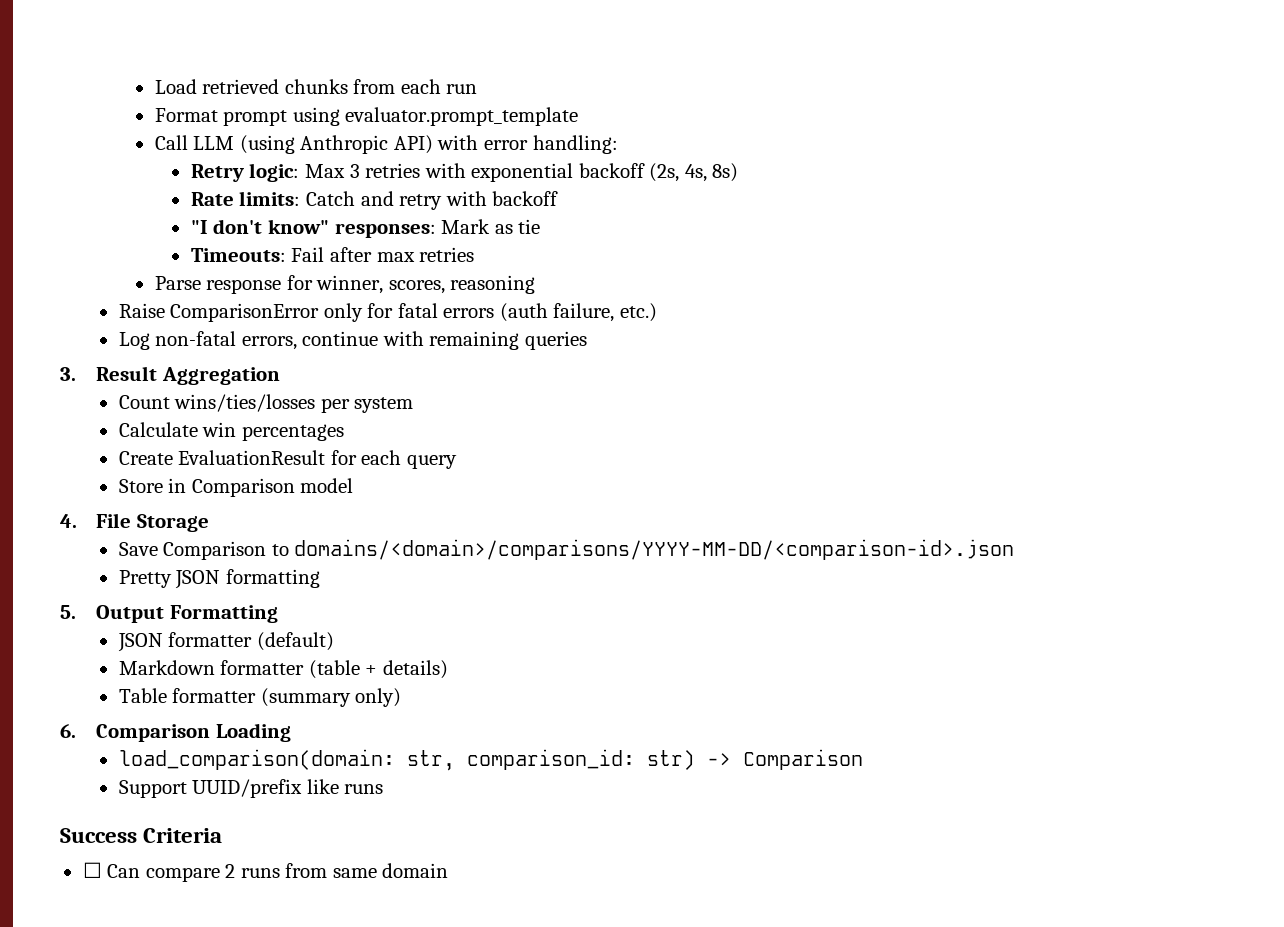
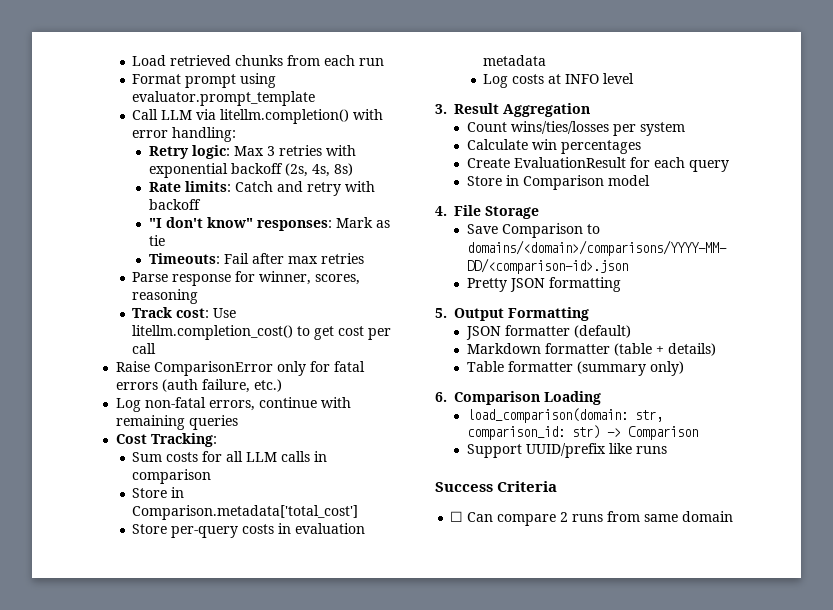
- Call LLM (using Anthropic API) with error handling:
+ Call LLM via litellm.completion() with error handling:
+ Track cost: Use litellm.completion_cost() to get cost per call
+ Cost Tracking:
+ Sum costs for all LLM calls in comparison
+ Store in Comparison.metadata['total_cost']
+ Store per-query costs in evaluation metadata
+ Log costs at INFO level

